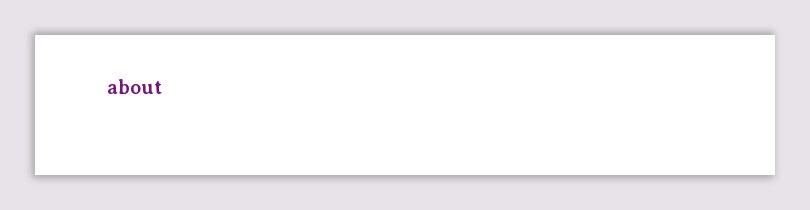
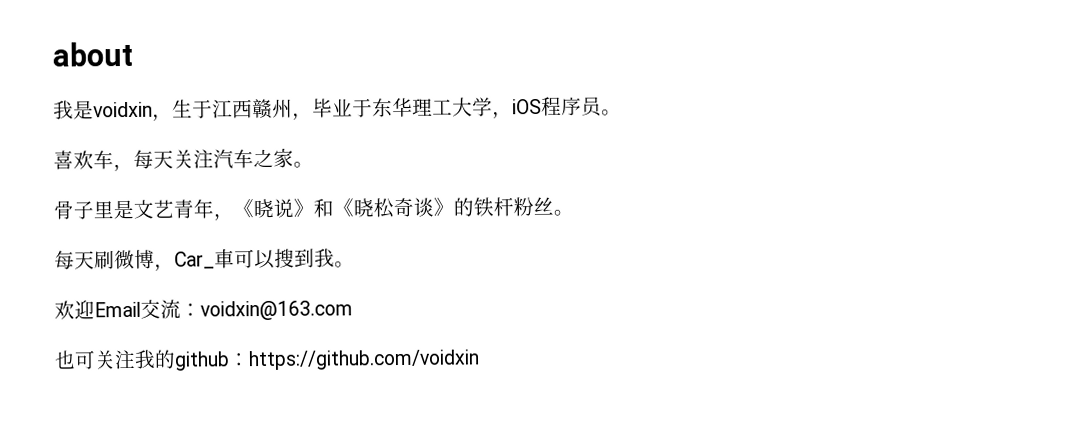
+ 我是voidxin，生于江西赣州，毕业于东华理工大学，iOS程序员。
+ 喜欢车，每天关注汽车之家。
+ 骨子里是文艺青年，《晓说》和《晓松奇谈》的铁杆粉丝。
+ 每天刷微博，Car_車可以搜到我。
+ 欢迎Email交流：voidxin@163.com
+ 也可关注我的github：https://github.com/voidxin

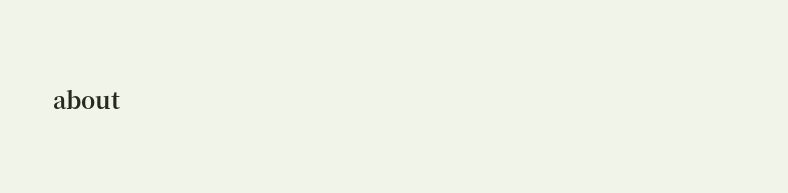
- 我是voidxin，生于江西赣州，毕业于东华理工大学，iOS程序员。
- 喜欢车，每天关注汽车之家。
- 骨子里是文艺青年，《晓说》和《晓松奇谈》的铁杆粉丝。
- 每天刷微博，Car_車可以搜到我。
- 欢迎Email交流：voidxin@163.com
- 也可关注我的github：https://github.com/voidxin

